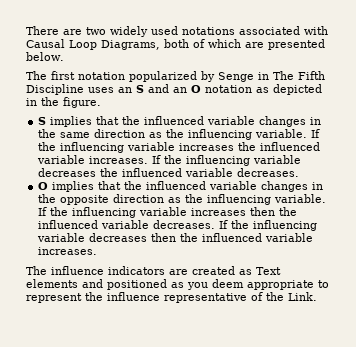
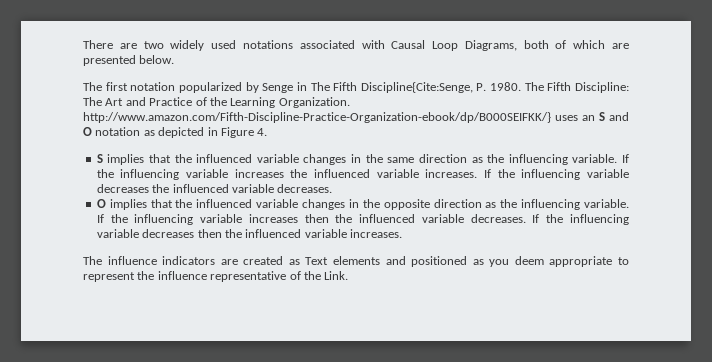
- The first notation popularized by Senge in The Fifth Discipline uses an S and an O notation as depicted in the figure.
+ The first notation popularized by Senge in The Fifth Discipline{Cite:Senge, P. 1980. The Fifth Discipline: The Art and Practice of the Learning Organization. http://www.amazon.com/Fifth-Discipline-Practice-Organization-ebook/dp/B000SEIFKK/} uses an S and O notation as depicted in Figure 4.

